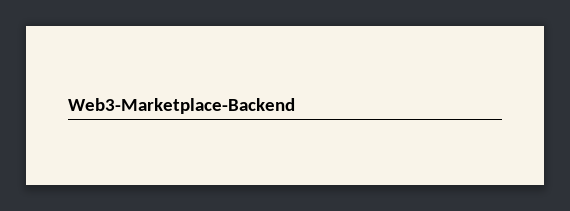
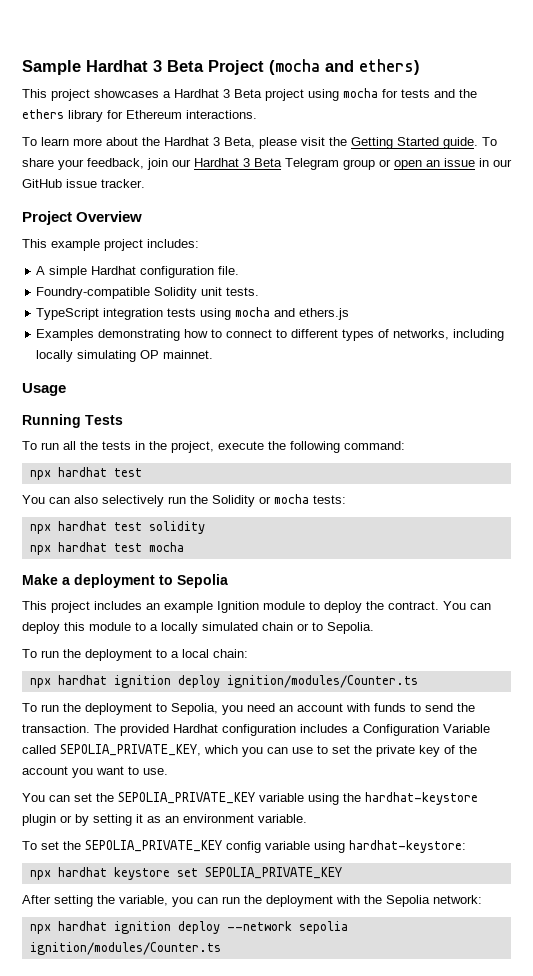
- Web3-Marketplace-Backend
+ Sample Hardhat 3 Beta Project (mocha and ethers)
+ This project showcases a Hardhat 3 Beta project using mocha for tests and the ethers library for Ethereum interactions.
+ To learn more about the Hardhat 3 Beta, please visit the Getting Started guide. To share your feedback, join our Hardhat 3 Beta Telegram group or open an issue in our GitHub issue tracker.
+ Project Overview
+ This example project includes:
+ A simple Hardhat configuration file.
+ Foundry-compatible Solidity unit tests.
+ TypeScript integration tests using mocha and ethers.js
+ Examples demonstrating how to connect to different types of networks, including locally simulating OP mainnet.
+ Usage
+ Running Tests
+ To run all the tests in the project, execute the following command:
+ npx hardhat test
+ You can also selectively run the Solidity or mocha tests:
+ npx hardhat test solidity
+ npx hardhat test mocha
+ Make a deployment to Sepolia
+ This project includes an example Ignition module to deploy the contract. You can deploy this module to a locally simulated chain or to Sepolia.
+ To run the deployment to a local chain:
+ npx hardhat ignition deploy ignition/modules/Counter.ts
+ To run the deployment to Sepolia, you need an account with funds to send the transaction. The provided Hardhat configuration includes a Configuration Variable called SEPOLIA_PRIVATE_KEY, which you can use to set the private key of the account you want to use.
+ You can set the SEPOLIA_PRIVATE_KEY variable using the hardhat-keystore plugin or by setting it as an environment variable.
+ To set the SEPOLIA_PRIVATE_KEY config variable using hardhat-keystore:
+ npx hardhat keystore set SEPOLIA_PRIVATE_KEY
+ After setting the variable, you can run the deployment with the Sepolia network:
+ npx hardhat ignition deploy --network sepolia ignition/modules/Counter.ts

